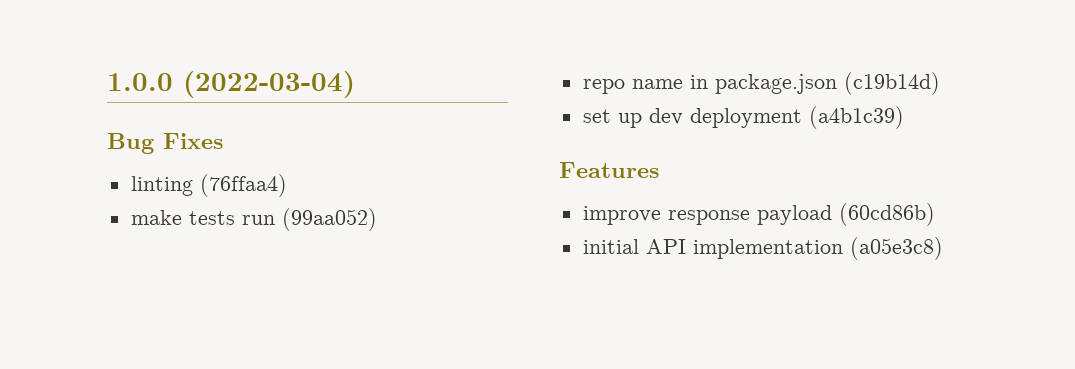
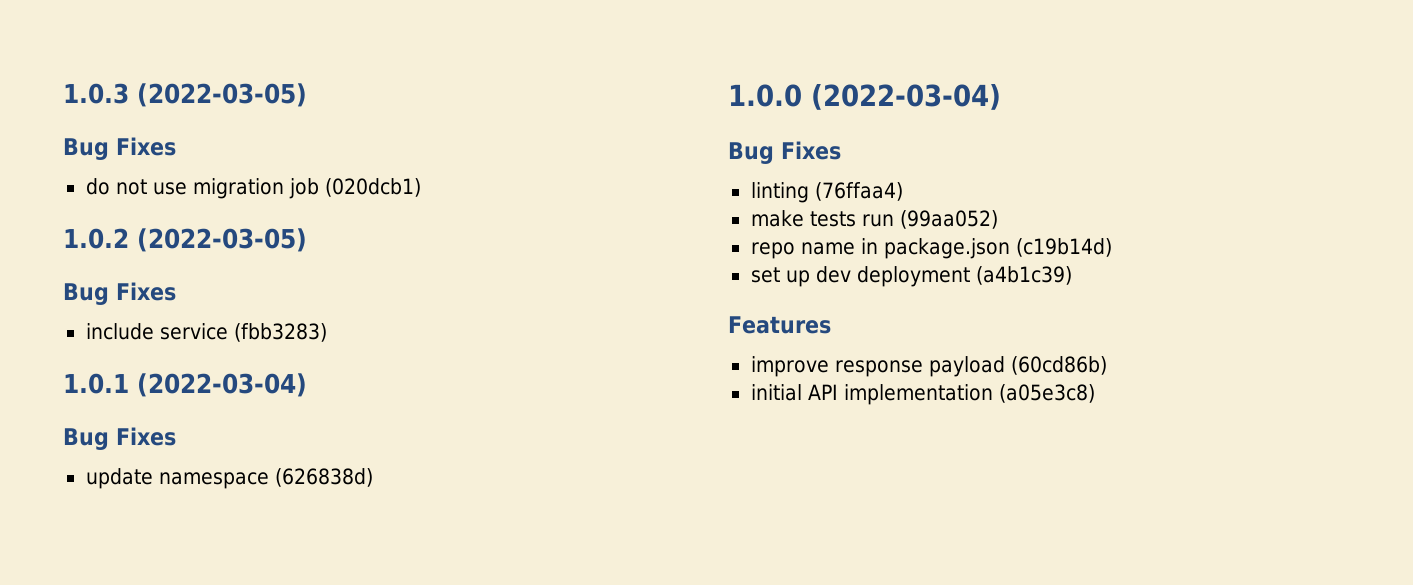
+ 1.0.3 (2022-03-05)
+ Bug Fixes
+ do not use migration job (020dcb1)
+ 1.0.2 (2022-03-05)
+ Bug Fixes
+ include service (fbb3283)
+ 1.0.1 (2022-03-04)
+ Bug Fixes
+ update namespace (626838d)

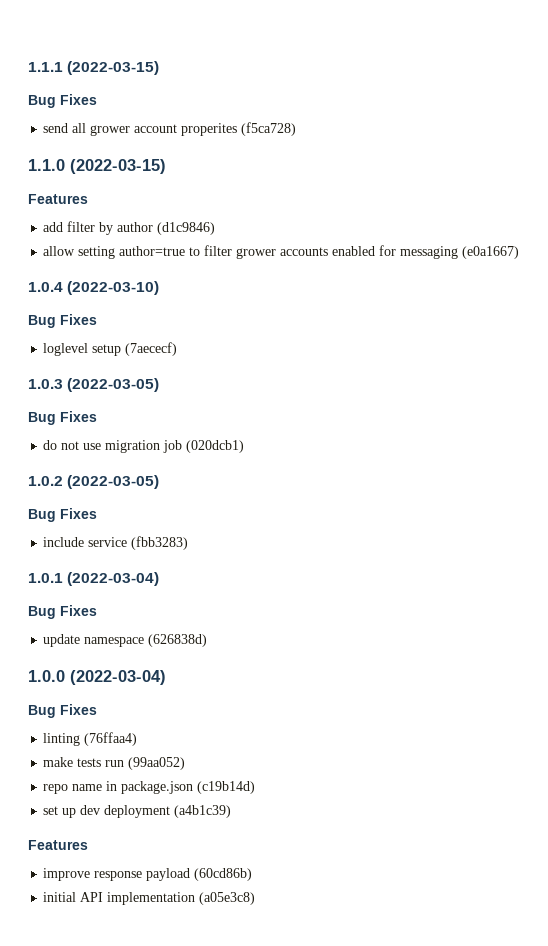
+ 1.1.1 (2022-03-15)
+ Bug Fixes
+ send all grower account properites (f5ca728)
+ 1.1.0 (2022-03-15)
+ Features
+ add filter by author (d1c9846)
+ allow setting author=true to filter grower accounts enabled for messaging (e0a1667)
+ 1.0.4 (2022-03-10)
+ Bug Fixes
+ loglevel setup (7aececf)

